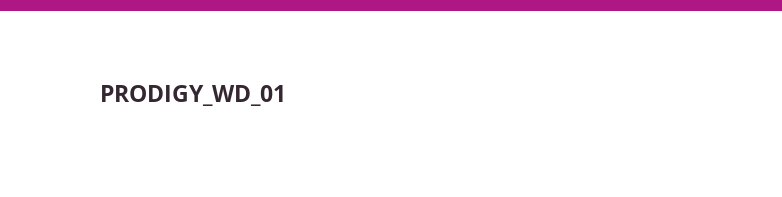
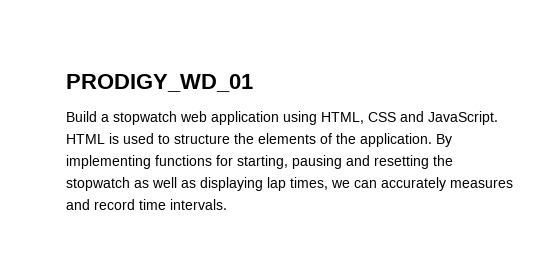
+ Build a stopwatch web application using HTML, CSS and JavaScript. HTML is used to structure the elements of the application. By implementing functions for starting, pausing and resetting the stopwatch as well as displaying lap times, we can accurately measures and record time intervals.

